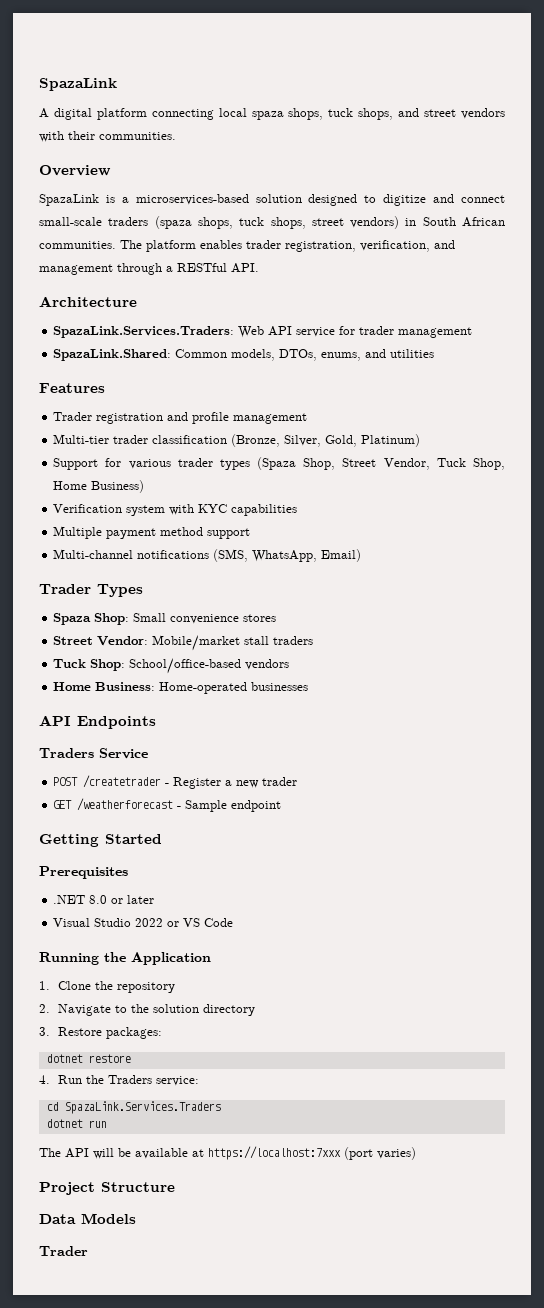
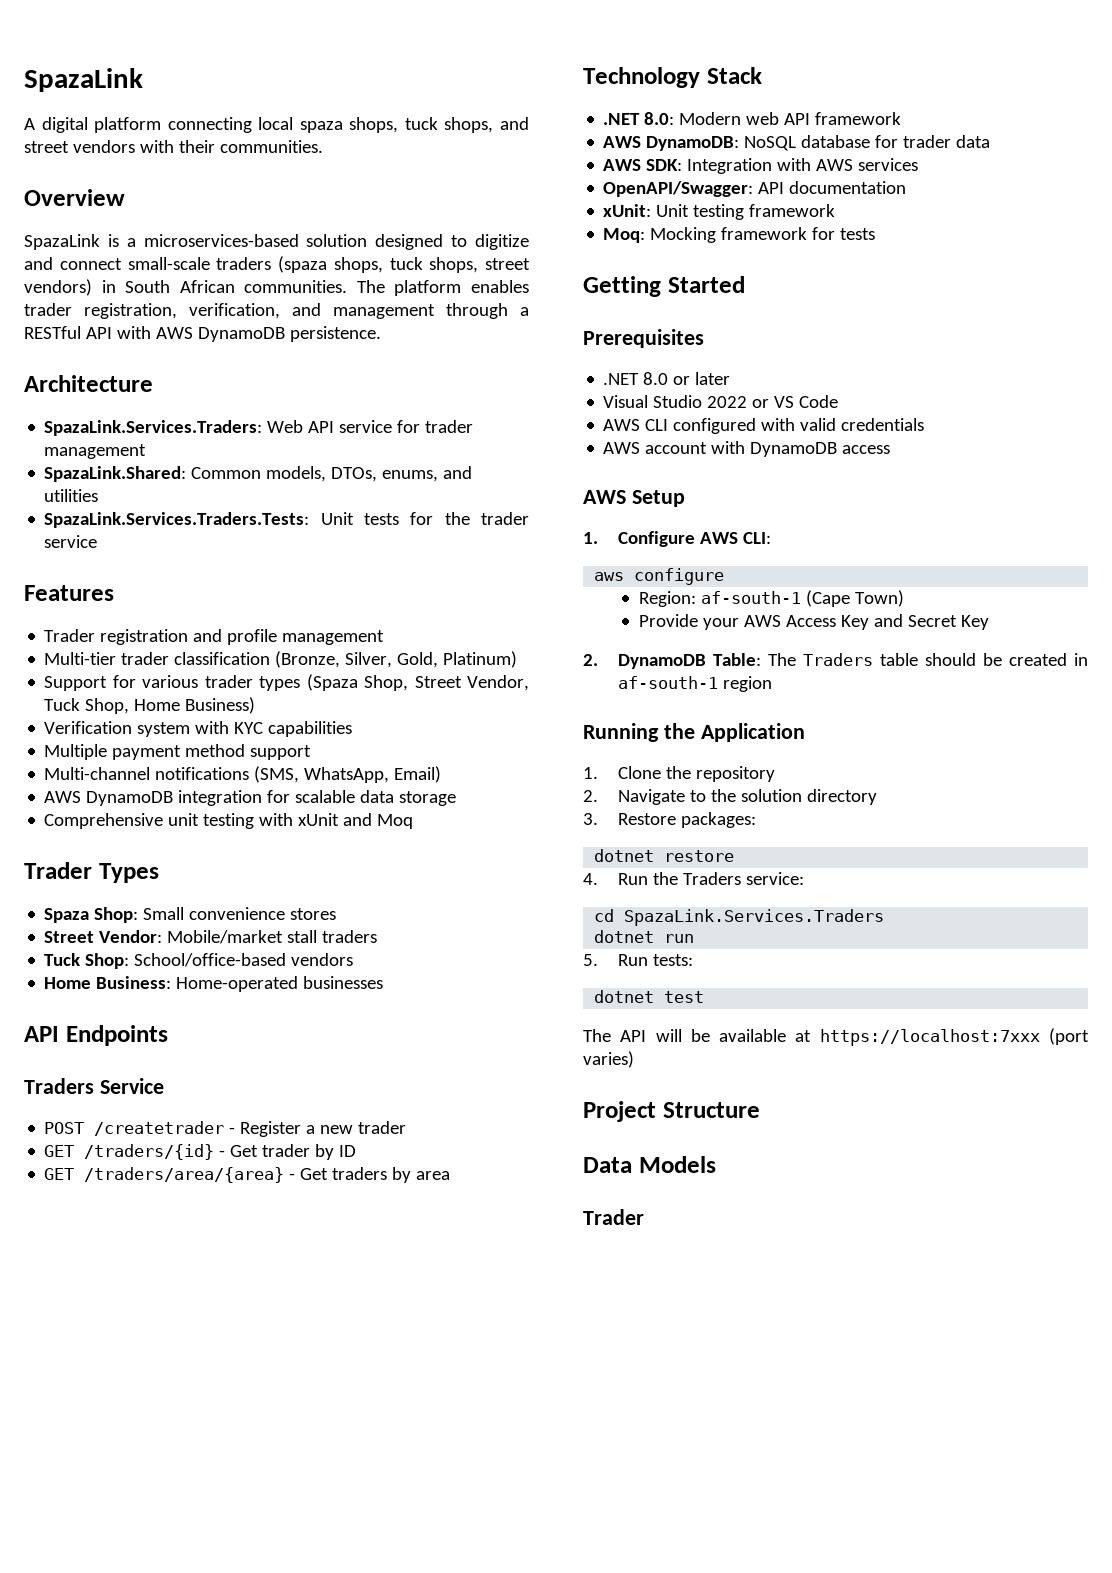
- The platform enables trader registration, verification, and management through a RESTful API.
+ The platform enables trader registration, verification, and management through a RESTful API with AWS DynamoDB persistence.
+ SpazaLink.Services.Traders.Tests: Unit tests for the trader service
+ AWS DynamoDB integration for scalable data storage
+ Comprehensive unit testing with xUnit and Moq
- GET /weatherforecast - Sample endpoint
+ GET /traders/{id} - Get trader by ID
+ GET /traders/area/{area} - Get traders by area
+ Technology Stack
+ .NET 8.0: Modern web API framework
+ AWS DynamoDB: NoSQL database for trader data
+ AWS SDK: Integration with AWS services
+ OpenAPI/Swagger: API documentation
+ xUnit: Unit testing framework
+ Moq: Mocking framework for tests
+ AWS CLI configured with valid credentials
+ AWS account with DynamoDB access
+ AWS Setup
+ 1. Configure AWS CLI:
+ aws configure
+ Region: af-south-1 (Cape Town)
+ Provide your AWS Access Key and Secret Key
+ 2. DynamoDB Table: The Traders table should be created in af-south-1 region
+ 5. Run tests:
+ dotnet test

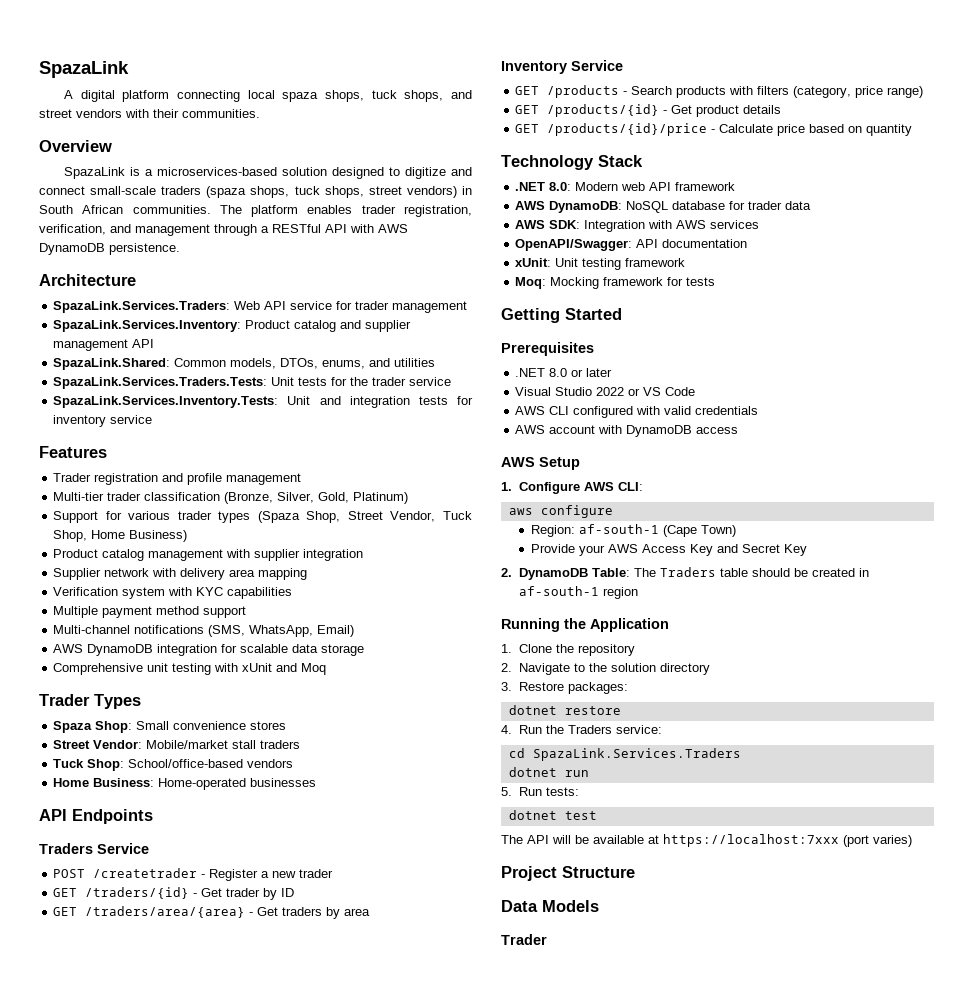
+ SpazaLink.Services.Inventory: Product catalog and supplier management API
+ SpazaLink.Services.Inventory.Tests: Unit and integration tests for inventory service
+ Product catalog management with supplier integration
+ Supplier network with delivery area mapping
+ Inventory Service
+ GET /products - Search products with filters (category, price range)
+ GET /products/{id} - Get product details
+ GET /products/{id}/price - Calculate price based on quantity

